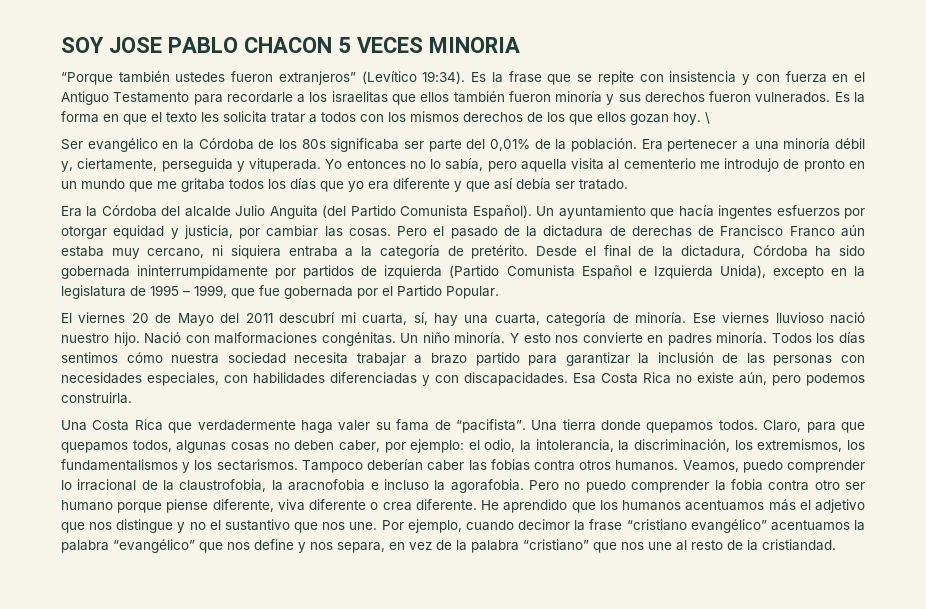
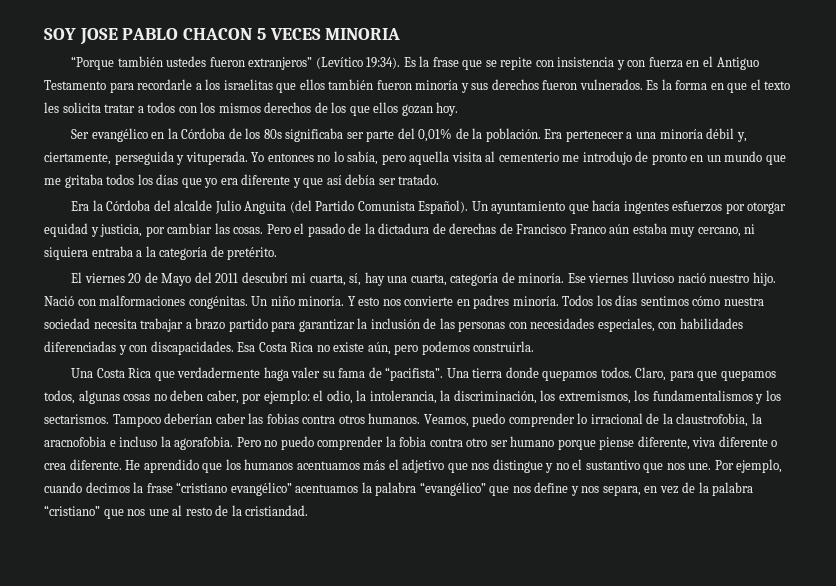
- \
- Desde el final de la dictadura, Córdoba ha sido gobernada ininterrumpidamente por partidos de izquierda (Partido Comunista Español e Izquierda Unida), excepto en la legislatura de 1995 – 1999, que fue gobernada por el Partido Popular.
- Por ejemplo, cuando decimor la frase “cristiano evangélico” acentuamos la palabra “evangélico” que nos define y nos separa, en vez de la palabra “cristiano” que nos une al resto de la cristiandad.
+ Por ejemplo, cuando decimos la frase “cristiano evangélico” acentuamos la palabra “evangélico” que nos define y nos separa, en vez de la palabra “cristiano” que nos une al resto de la cristiandad.

